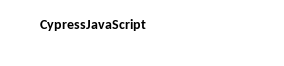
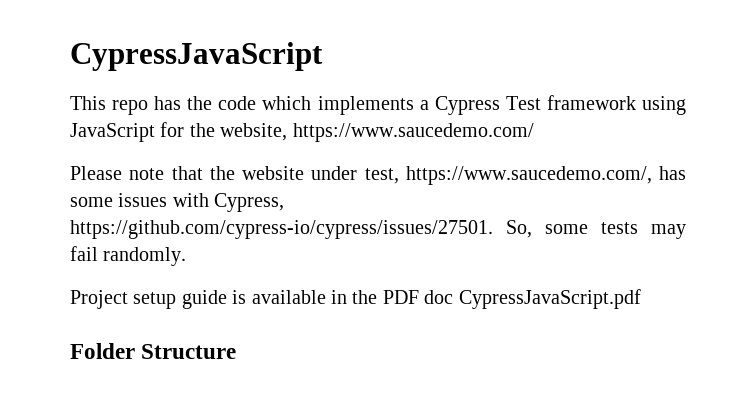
+ This repo has the code which implements a Cypress Test framework using JavaScript for the website, https://www.saucedemo.com/
+ Please note that the website under test, https://www.saucedemo.com/, has some issues with Cypress, https://github.com/cypress-io/cypress/issues/27501. So, some tests may fail randomly.
+ Project setup guide is available in the PDF doc CypressJavaScript.pdf
+ Folder Structure

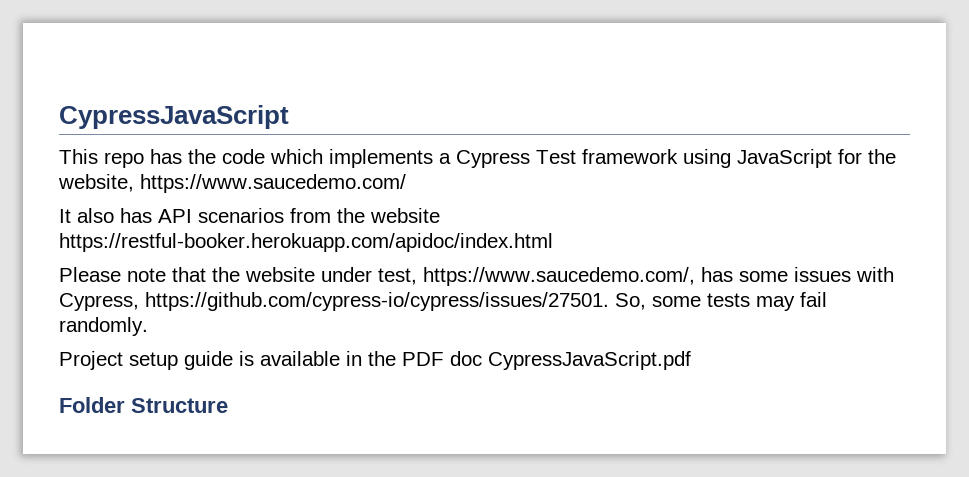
+ It also has API scenarios from the website https://restful-booker.herokuapp.com/apidoc/index.html

